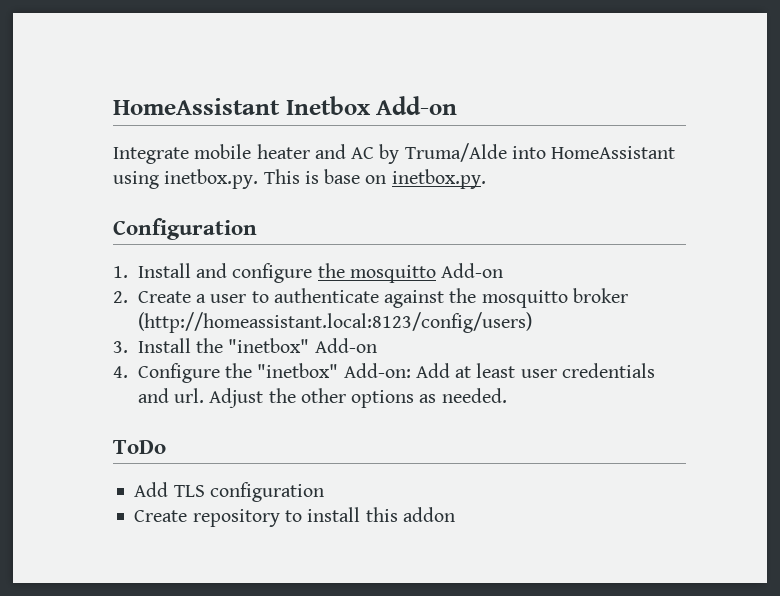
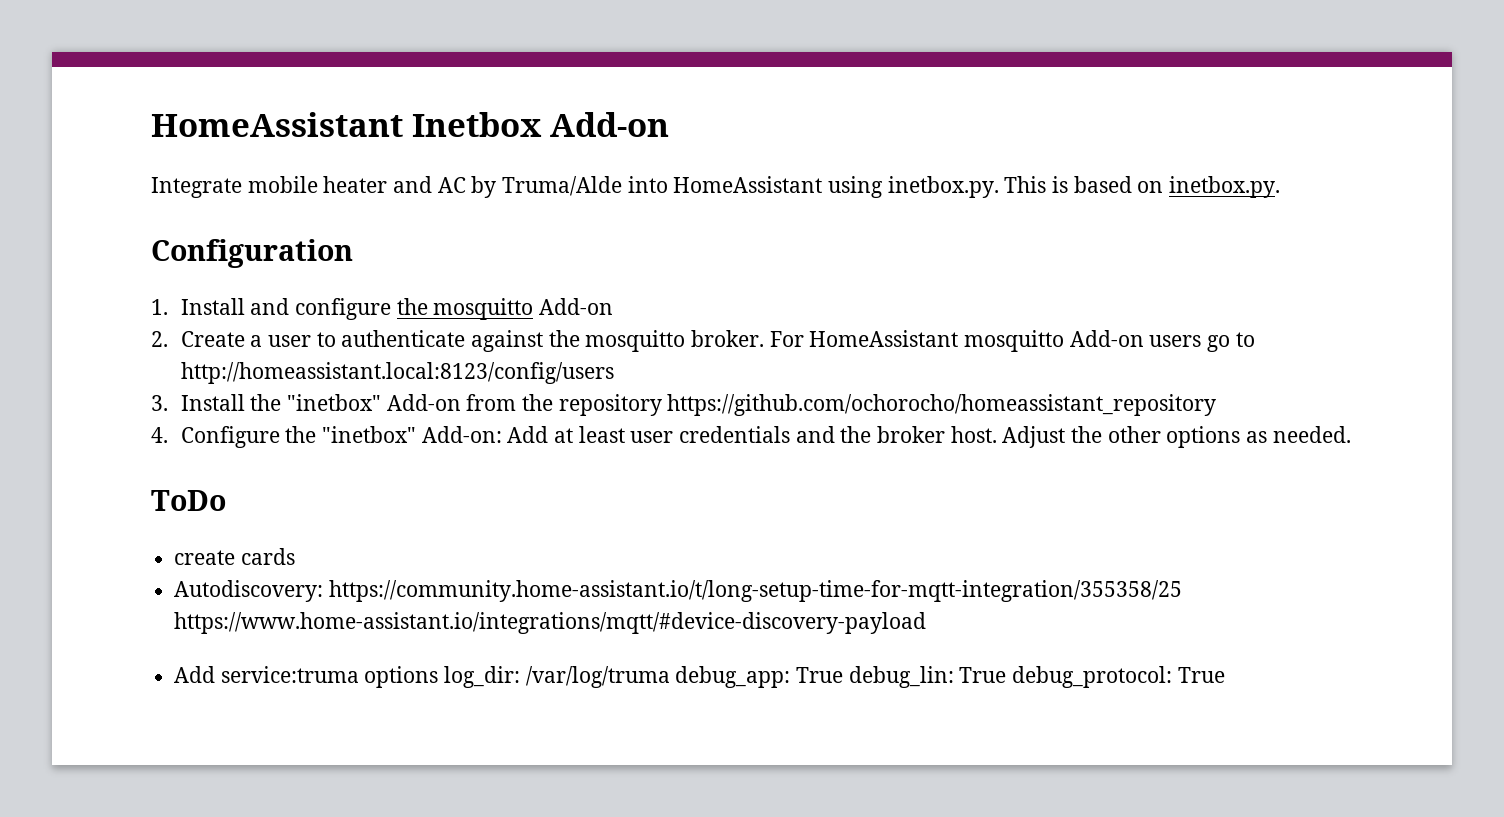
- Integrate mobile heater and AC by Truma/Alde into HomeAssistant using inetbox.py. This is base on inetbox.py.
+ Integrate mobile heater and AC by Truma/Alde into HomeAssistant using inetbox.py. This is based on inetbox.py.
- 2. Create a user to authenticate against the mosquitto broker (http://homeassistant.local:8123/config/users)
+ 2. Create a user to authenticate against the mosquitto broker. For HomeAssistant mosquitto Add-on users go to http://homeassistant.local:8123/config/users
- 3. Install the "inetbox" Add-on
+ 3. Install the "inetbox" Add-on from the repository https://github.com/ochorocho/homeassistant_repository
- 4. Configure the "inetbox" Add-on: Add at least user credentials and url.
+ 4. Configure the "inetbox" Add-on: Add at least user credentials and the broker host.
- Add TLS configuration
- Create repository to install this addon
+ create cards
+ Autodiscovery: https://community.home-assistant.io/t/long-setup-time-for-mqtt-integration/355358/25 https://www.home-assistant.io/integrations/mqtt/#device-discovery-payload
+ Add service:truma options log_dir: /var/log/truma debug_app: True debug_lin: True debug_protocol: True

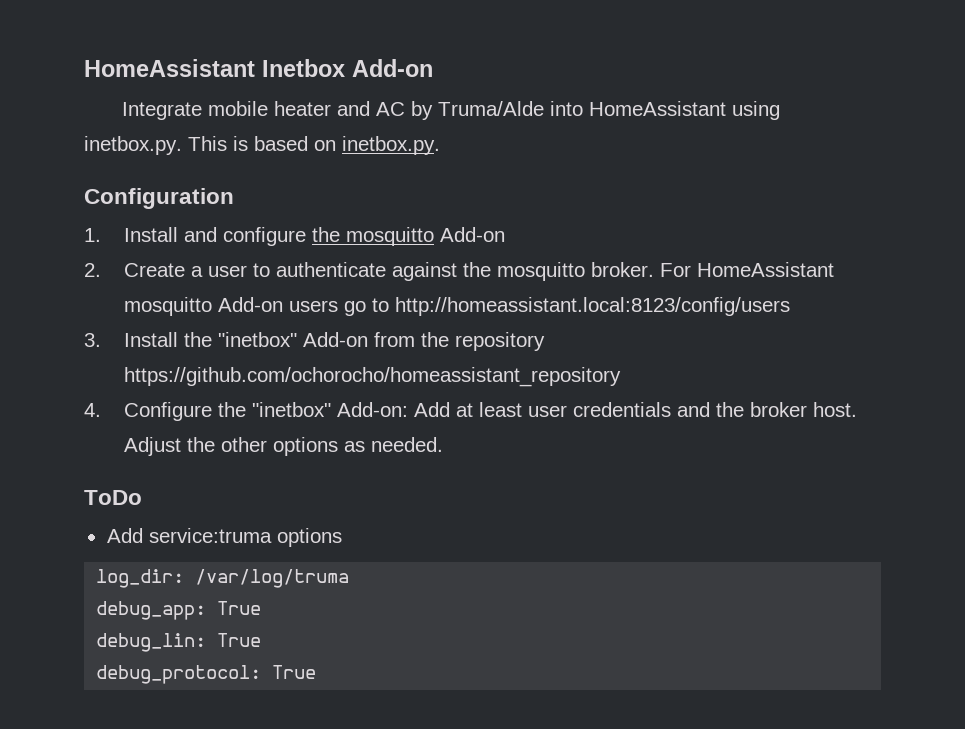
- create cards
- Autodiscovery: https://community.home-assistant.io/t/long-setup-time-for-mqtt-integration/355358/25 https://www.home-assistant.io/integrations/mqtt/#device-discovery-payload
- Add service:truma options log_dir: /var/log/truma debug_app: True debug_lin: True debug_protocol: True
+ Add service:truma options
+ log_dir: /var/log/truma
+ debug_app: True
+ debug_lin: True
+ debug_protocol: True

